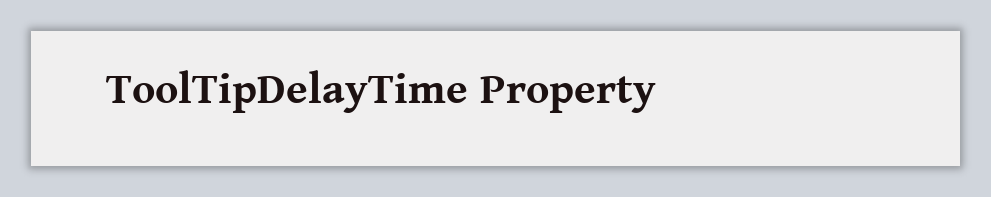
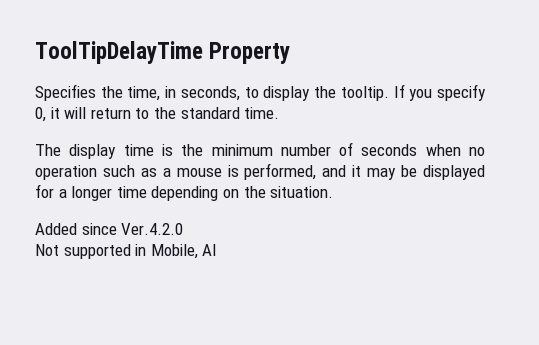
+ Specifies the time, in seconds, to display the tooltip. If you specify 0, it will return to the standard time.
+ The display time is the minimum number of seconds when no operation such as a mouse is performed, and it may be displayed for a longer time depending on the situation.
+ Added since Ver.4.2.0
+ Not supported in Mobile, AI

